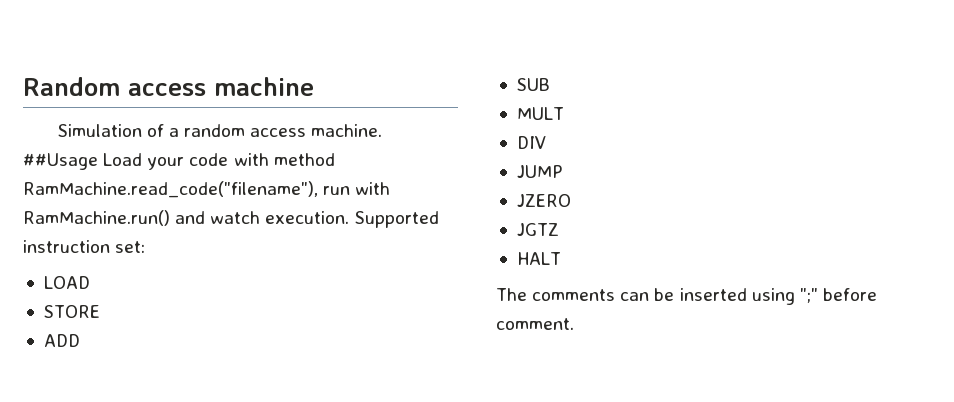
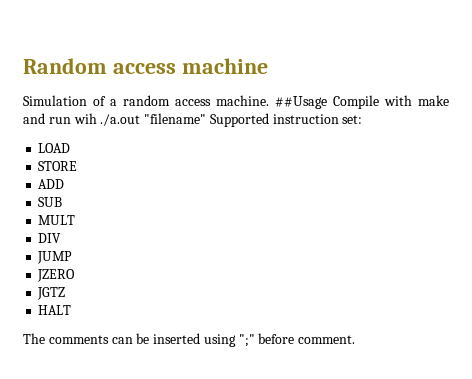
- ##Usage Load your code with method RamMachine.read_code("filename"), run with RamMachine.run() and watch execution. Supported instruction set:
+ ##Usage Compile with make and run wih ./a.out "filename" Supported instruction set:

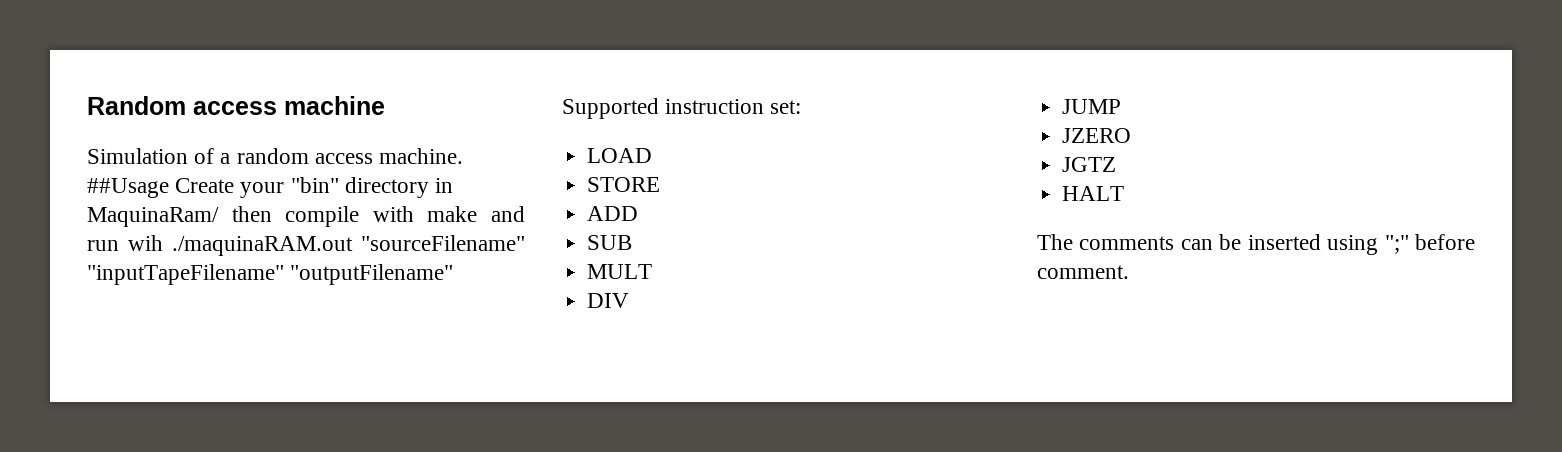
- ##Usage Compile with make and run wih ./a.out "filename" Supported instruction set:
+ ##Usage Create your "bin" directory in MaquinaRam/ then compile with make and run wih ./maquinaRAM.out "sourceFilename" "inputTapeFilename" "outputFilename" Supported instruction set:

